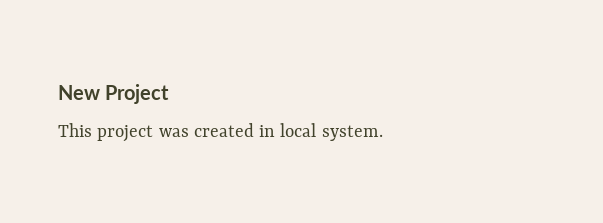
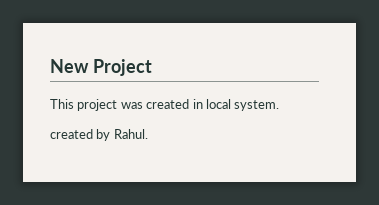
+ created by Rahul.

